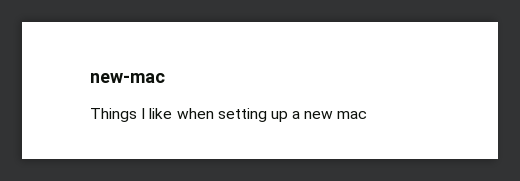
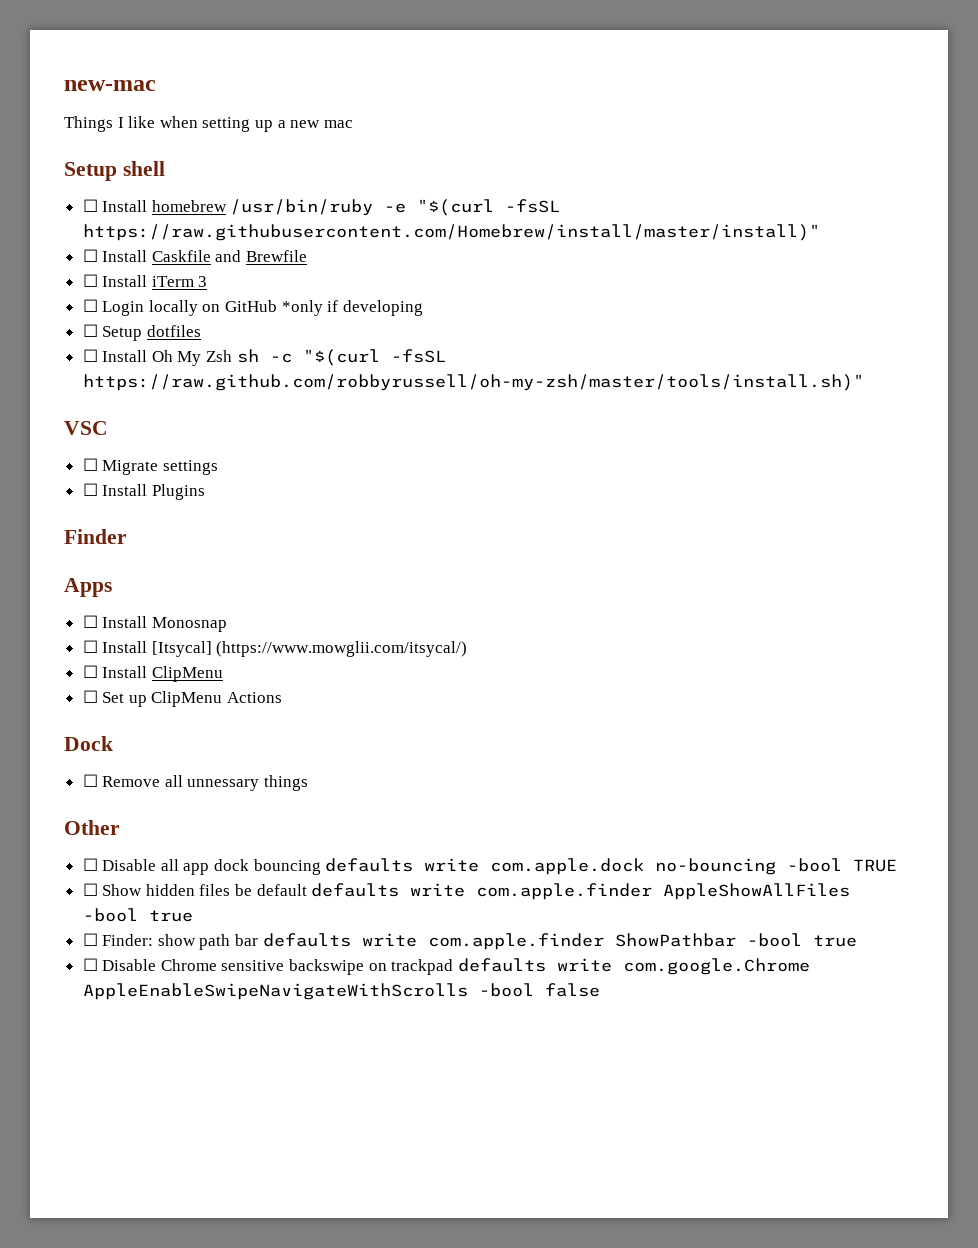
+ Setup shell
+ ☐ Install homebrew /usr/bin/ruby -e "$(curl -fsSL https://raw.githubusercontent.com/Homebrew/install/master/install)"
+ ☐ Install Caskfile and Brewfile
+ ☐ Install iTerm 3
+ ☐ Login locally on GitHub *only if developing
+ ☐ Setup dotfiles
+ ☐ Install Oh My Zsh sh -c "$(curl -fsSL https://raw.github.com/robbyrussell/oh-my-zsh/master/tools/install.sh)"
+ VSC
+ ☐ Migrate settings
+ ☐ Install Plugins
+ Finder
+ Apps
+ ☐ Install Monosnap
+ ☐ Install [Itsycal] (https://www.mowglii.com/itsycal/)
+ ☐ Install ClipMenu
+ ☐ Set up ClipMenu Actions
+ Dock
+ ☐ Remove all unnessary things
+ Other
+ ☐ Disable all app dock bouncing defaults write com.apple.dock no-bouncing -bool TRUE
+ ☐ Show hidden files be default defaults write com.apple.finder AppleShowAllFiles -bool true
+ ☐ Finder: show path bar defaults write com.apple.finder ShowPathbar -bool true
+ ☐ Disable Chrome sensitive backswipe on trackpad defaults write com.google.Chrome AppleEnableSwipeNavigateWithScrolls -bool false

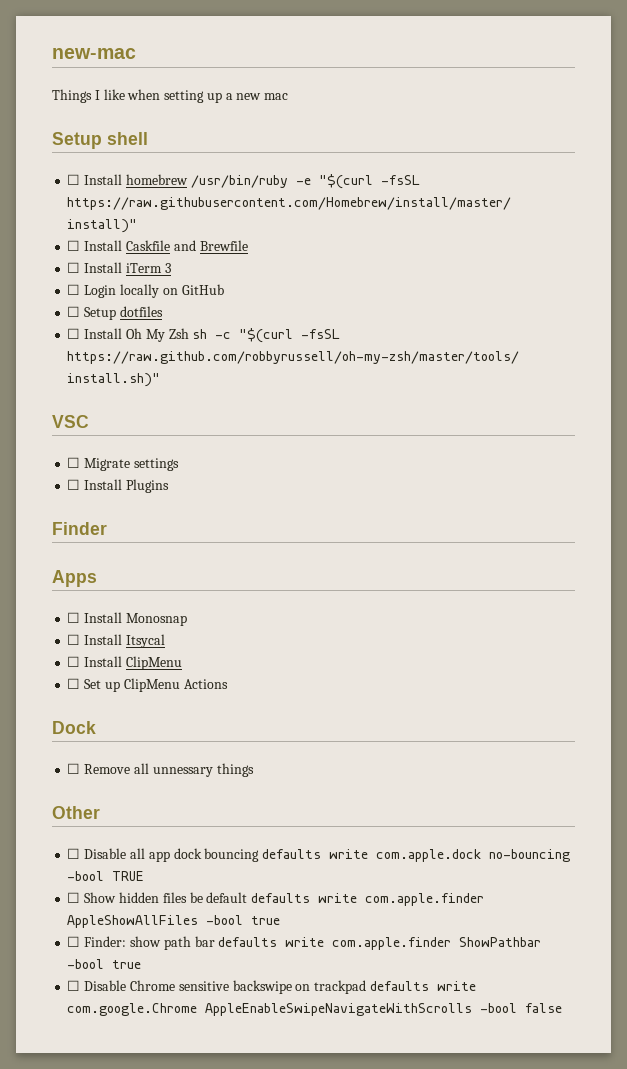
- ☐ Login locally on GitHub *only if developing
+ ☐ Login locally on GitHub
- ☐ Install [Itsycal] (https://www.mowglii.com/itsycal/)
+ ☐ Install Itsycal

